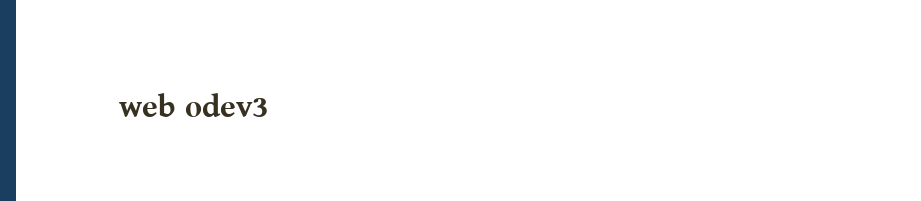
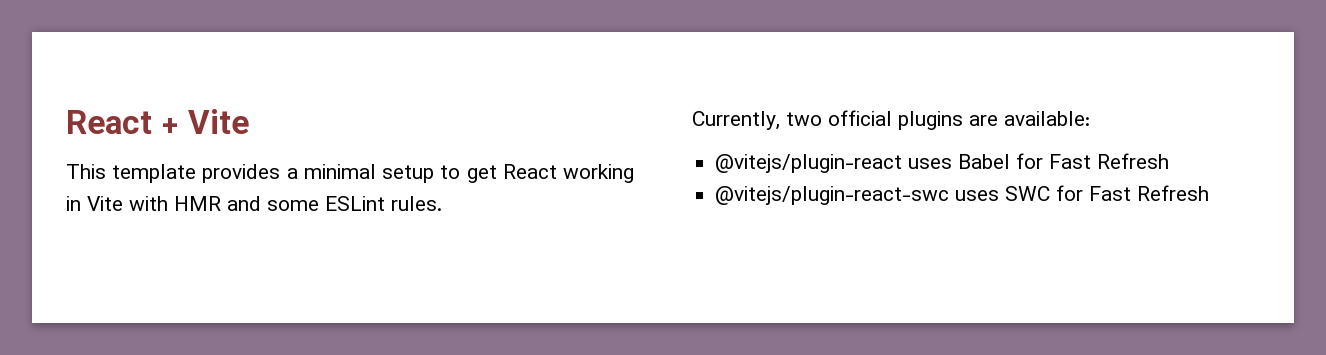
- web odev3
+ React + Vite
+ This template provides a minimal setup to get React working in Vite with HMR and some ESLint rules.
+ Currently, two official plugins are available:
+ @vitejs/plugin-react uses Babel for Fast Refresh
+ @vitejs/plugin-react-swc uses SWC for Fast Refresh

